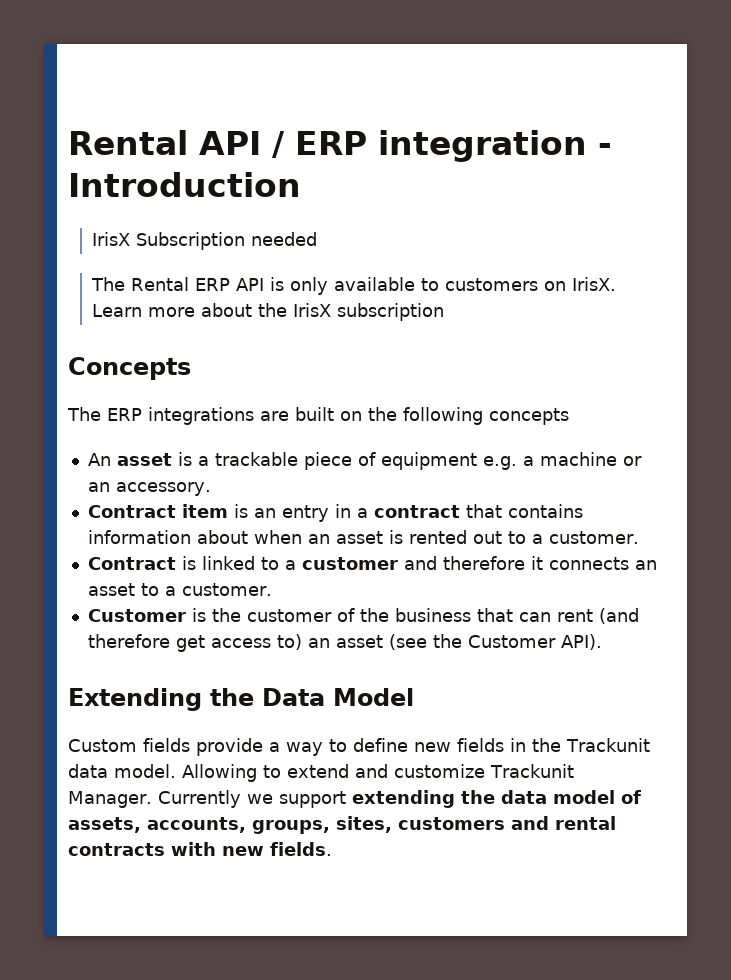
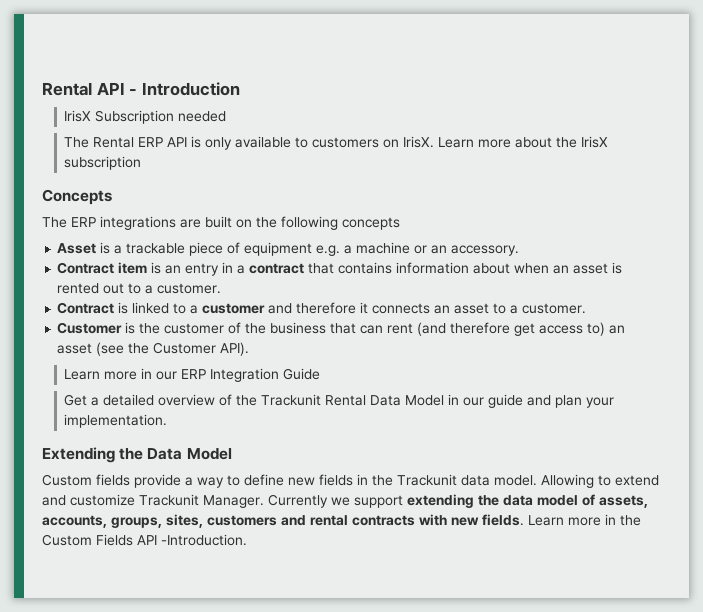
- Rental API / ERP integration - Introduction
+ Rental API - Introduction
- An asset is a trackable piece of equipment e.g. a machine or an accessory.
+ Asset is a trackable piece of equipment e.g. a machine or an accessory.
+ Learn more in our ERP Integration Guide
+ Get a detailed overview of the Trackunit Rental Data Model in our guide and plan your implementation.
+ Learn more in the Custom Fields API -Introduction.

